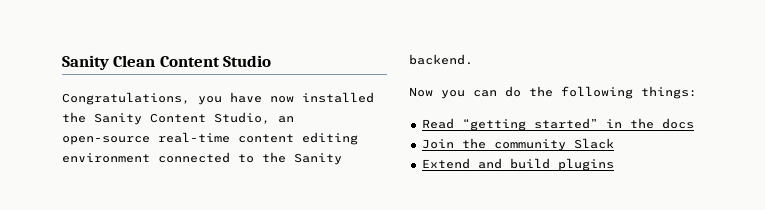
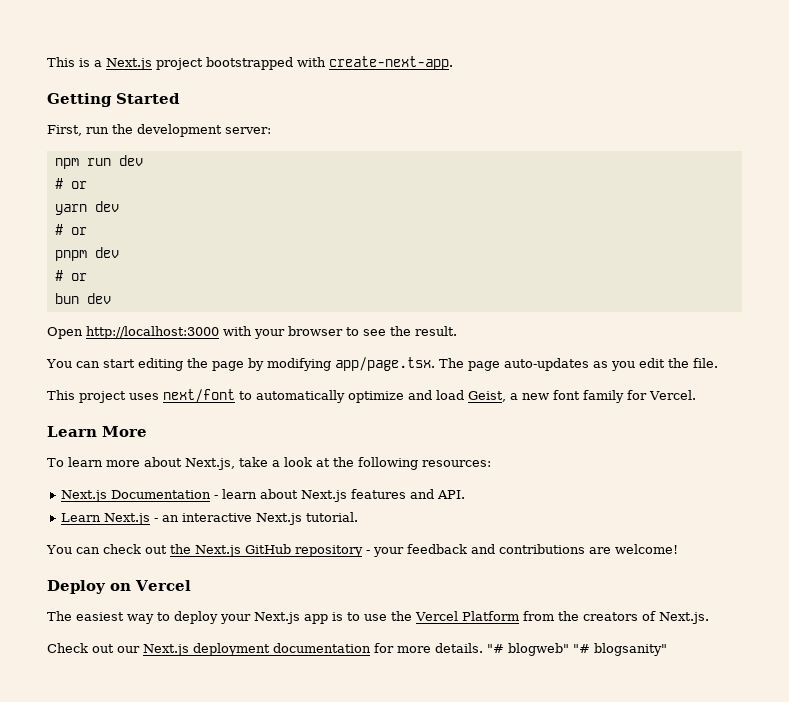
- Sanity Clean Content Studio
- Congratulations, you have now installed the Sanity Content Studio, an open-source real-time content editing environment connected to the Sanity backend.
- Now you can do the following things:
- Read “getting started” in the docs
- Join the community Slack
- Extend and build plugins
+ This is a Next.js project bootstrapped with create-next-app.
+ Getting Started
+ First, run the development server:
+ npm run dev
+ # or
+ yarn dev
+ # or
+ pnpm dev
+ # or
+ bun dev
+ Open http://localhost:3000 with your browser to see the result.
+ You can start editing the page by modifying app/page.tsx. The page auto-updates as you edit the file.
+ This project uses next/font to automatically optimize and load Geist, a new font family for Vercel.
+ Learn More
+ To learn more about Next.js, take a look at the following resources:
+ Next.js Documentation - learn about Next.js features and API.
+ Learn Next.js - an interactive Next.js tutorial.
+ You can check out the Next.js GitHub repository - your feedback and contributions are welcome!
+ Deploy on Vercel
+ The easiest way to deploy your Next.js app is to use the Vercel Platform from the creators of Next.js.
+ Check out our Next.js deployment documentation for more details. "# blogweb" "# blogsanity"

